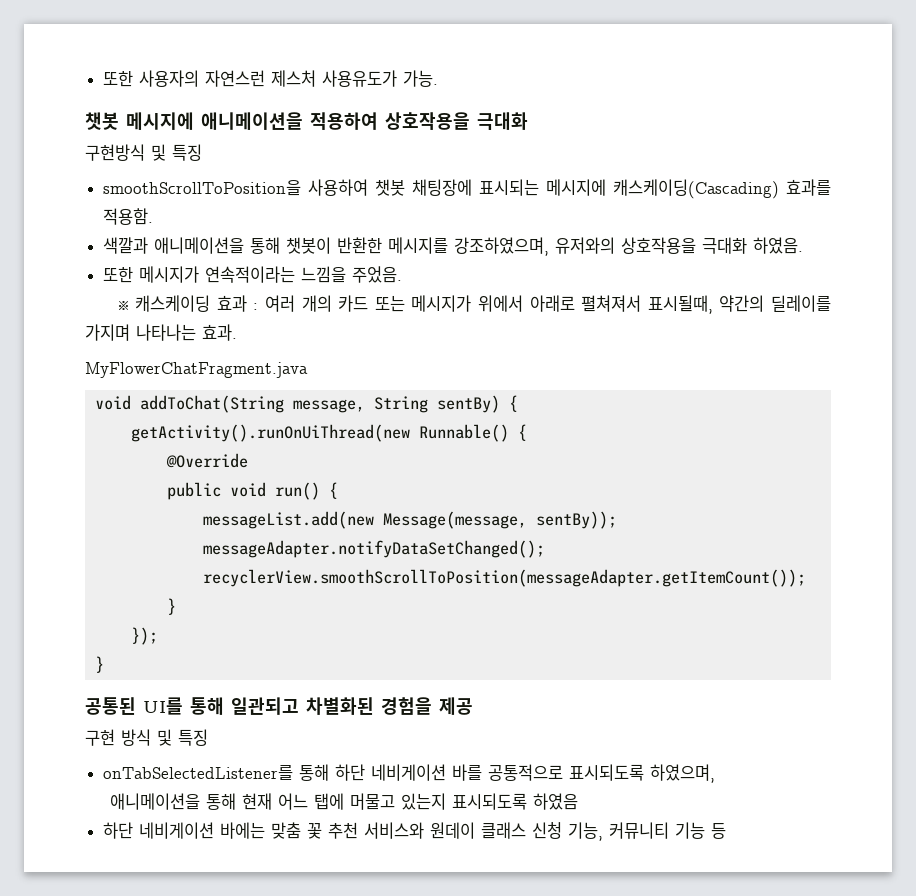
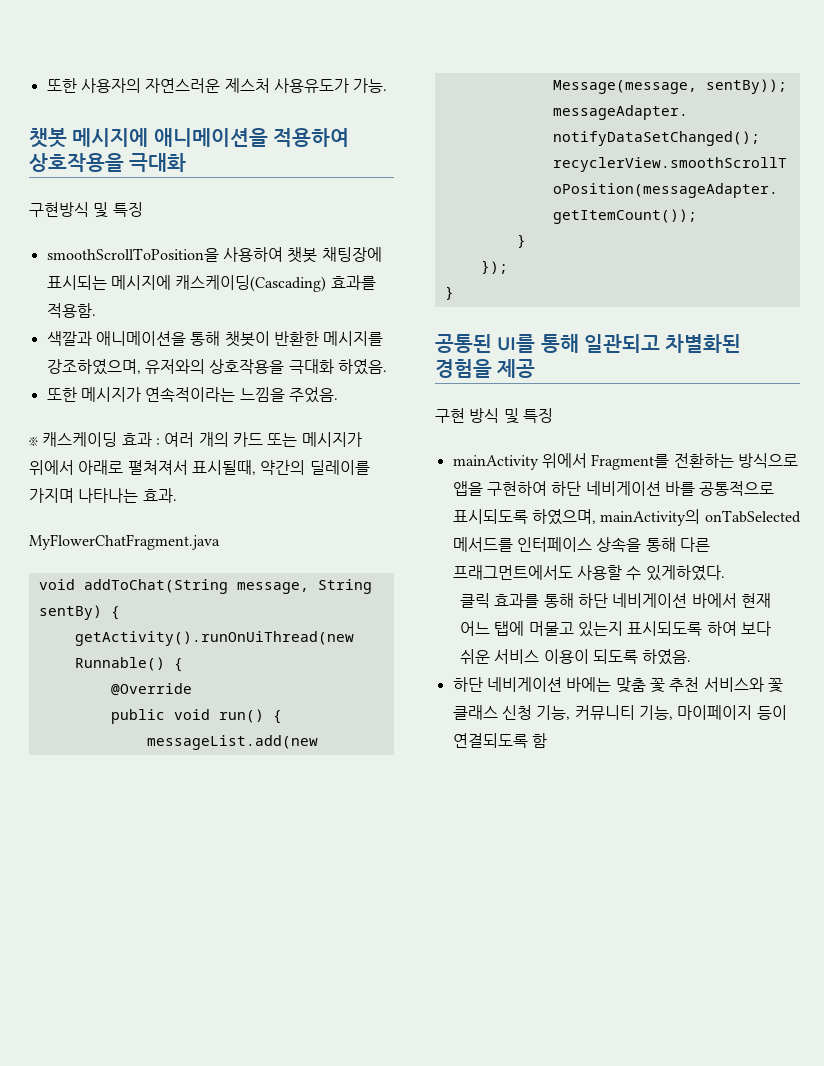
- 또한 사용자의 자연스런 제스처 사용유도가 가능.
+ 또한 사용자의 자연스러운 제스처 사용유도가 가능.
- onTabSelectedListener를 통해 하단 네비게이션 바를 공통적으로 표시되도록 하였으며,
- 애니메이션을 통해 현재 어느 탭에 머물고 있는지 표시되도록 하였음
+ mainActivity 위에서 Fragment를 전환하는 방식으로 앱을 구현하여 하단 네비게이션 바를 공통적으로 표시되도록 하였으며, mainActivity의 onTabSelected 메서드를 인터페이스 상속을 통해 다른 프래그먼트에서도 사용할 수 있게하였다.
+ 클릭 효과를 통해 하단 네비게이션 바에서 현재 어느 탭에 머물고 있는지 표시되도록 하여 보다 쉬운 서비스 이용이 되도록 하였음.
- 하단 네비게이션 바에는 맞춤 꽃 추천 서비스와 원데이 클래스 신청 기능, 커뮤니티 기능 등
+ 하단 네비게이션 바에는 맞춤 꽃 추천 서비스와 꽃 클래스 신청 기능, 커뮤니티 기능, 마이페이지 등이 연결되도록 함

